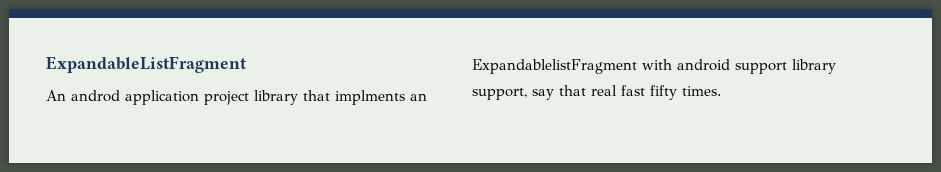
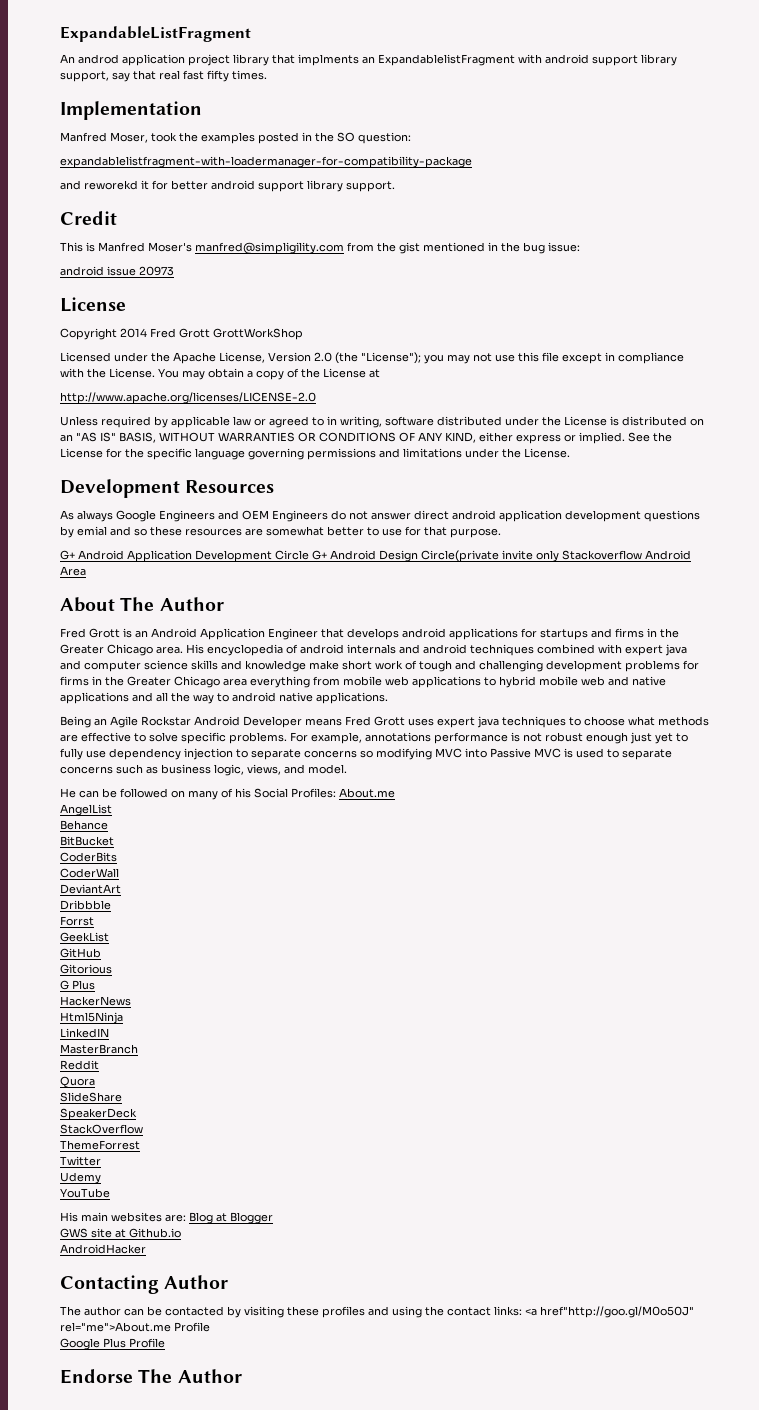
+ Implementation
+ Manfred Moser, took the examples posted in the SO question:
+ expandablelistfragment-with-loadermanager-for-compatibility-package
+ and reworekd it for better android support library support.
+ Credit
+ This is Manfred Moser's manfred@simpligility.com from the gist mentioned in the bug issue:
+ android issue 20973
+ License
+ Copyright 2014 Fred Grott GrottWorkShop
+ Licensed under the Apache License, Version 2.0 (the "License"); you may not use this file except in compliance with the License. You may obtain a copy of the License at
+ http://www.apache.org/licenses/LICENSE-2.0
+ Unless required by applicable law or agreed to in writing, software distributed under the License is distributed on an "AS IS" BASIS, WITHOUT WARRANTIES OR CONDITIONS OF ANY KIND, either express or implied. See the License for the specific language governing permissions and limitations under the License.
+ Development Resources
+ As always Google Engineers and OEM Engineers do not answer direct android application development questions by emial and so these resources are somewhat better to use for that purpose.
+ G+ Android Application Development Circle G+ Android Design Circle(private invite only Stackoverflow Android Area
+ About The Author
+ Fred Grott is an Android Application Engineer that develops android applications for startups and firms in the Greater Chicago area. His encyclopedia of android internals and android techniques combined with expert java and computer science skills and knowledge make short work of tough and challenging development problems for firms in the Greater Chicago area everything from mobile web applications to hybrid mobile web and native applications and all the way to android native applications.
+ Being an Agile Rockstar Android Developer means Fred Grott uses expert java techniques to choose what methods are effective to solve specific problems. For example, annotations performance is not robust enough just yet to fully use dependency injection to separate concerns so modifying MVC into Passive MVC is used to separate concerns such as business logic, views, and model.
+ He can be followed on many of his Social Profiles: About.me
+ AngelList
+ Behance
+ BitBucket
+ CoderBits
+ CoderWall
+ DeviantArt
+ Dribbble
+ Forrst
+ GeekList
+ GitHub
+ Gitorious
+ G Plus
+ HackerNews
+ Html5Ninja
+ LinkedIN
+ MasterBranch
+ Reddit
+ Quora
+ SlideShare
+ SpeakerDeck
+ StackOverflow
+ ThemeForrest
+ Twitter
+ Udemy
+ YouTube
+ His main websites are: Blog at Blogger
+ GWS site at Github.io
+ AndroidHacker
+ Contacting Author
+ The author can be contacted by visiting these profiles and using the contact links: <a href"http://goo.gl/M0o50J" rel="me">About.me Profile
+ Google Plus Profile
+ Endorse The Author

